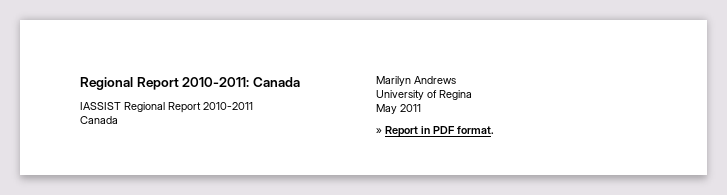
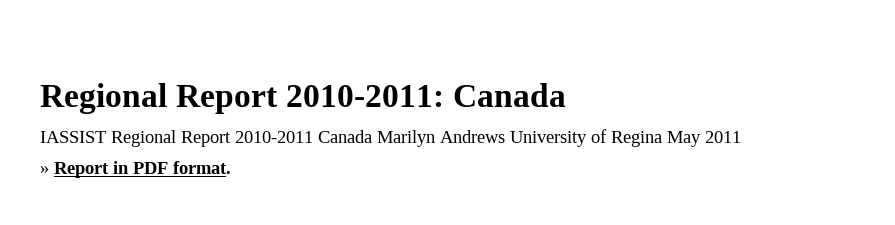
- IASSIST Regional Report 2010-2011
- Canada
- Marilyn Andrews
- University of Regina
- May 2011
+ IASSIST Regional Report 2010-2011 Canada Marilyn Andrews University of Regina May 2011

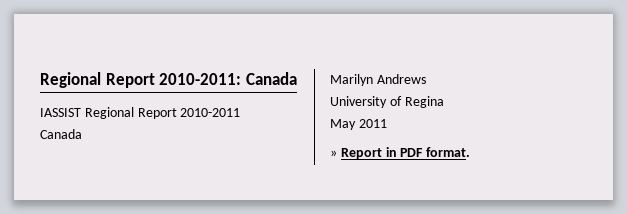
- IASSIST Regional Report 2010-2011 Canada Marilyn Andrews University of Regina May 2011
+ IASSIST Regional Report 2010-2011
+ Canada
+ Marilyn Andrews
+ University of Regina
+ May 2011

